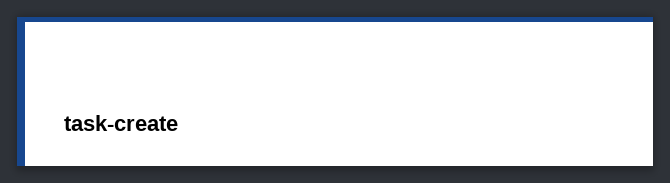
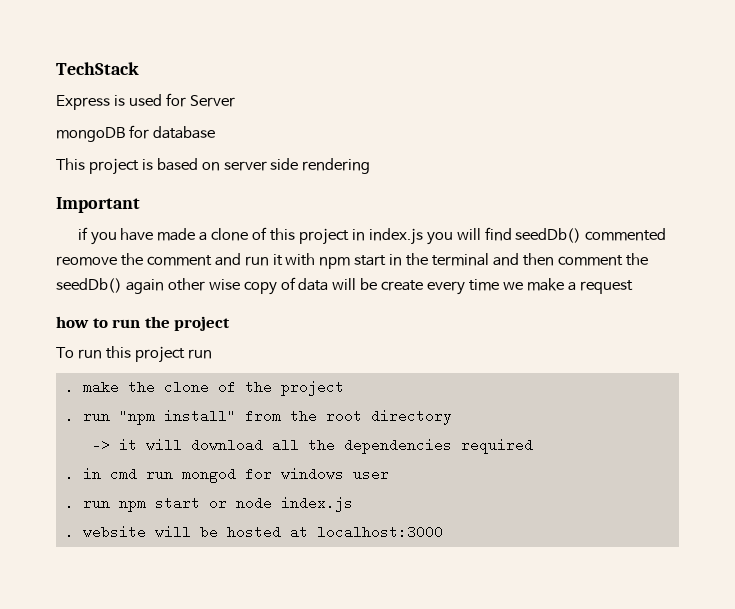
- task-create
+ TechStack
+ Express is used for Server
+ mongoDB for database
+ This project is based on server side rendering
+ Important
+ if you have made a clone of this project in index.js you will find seedDb() commented reomove the comment and run it with npm start in the terminal and then comment the seedDb() again other wise copy of data will be create every time we make a request
+ how to run the project
+ To run this project run
+ . make the clone of the project
+ . run "npm install" from the root directory
+ -> it will download all the dependencies required
+ . in cmd run mongod for windows user
+ . run npm start or node index.js
+ . website will be hosted at localhost:3000

